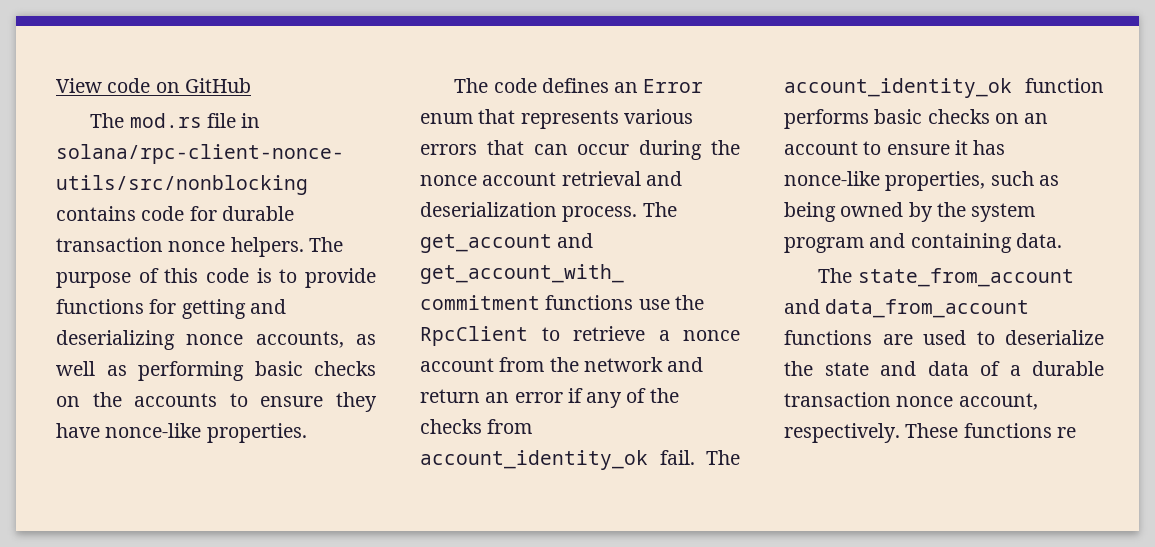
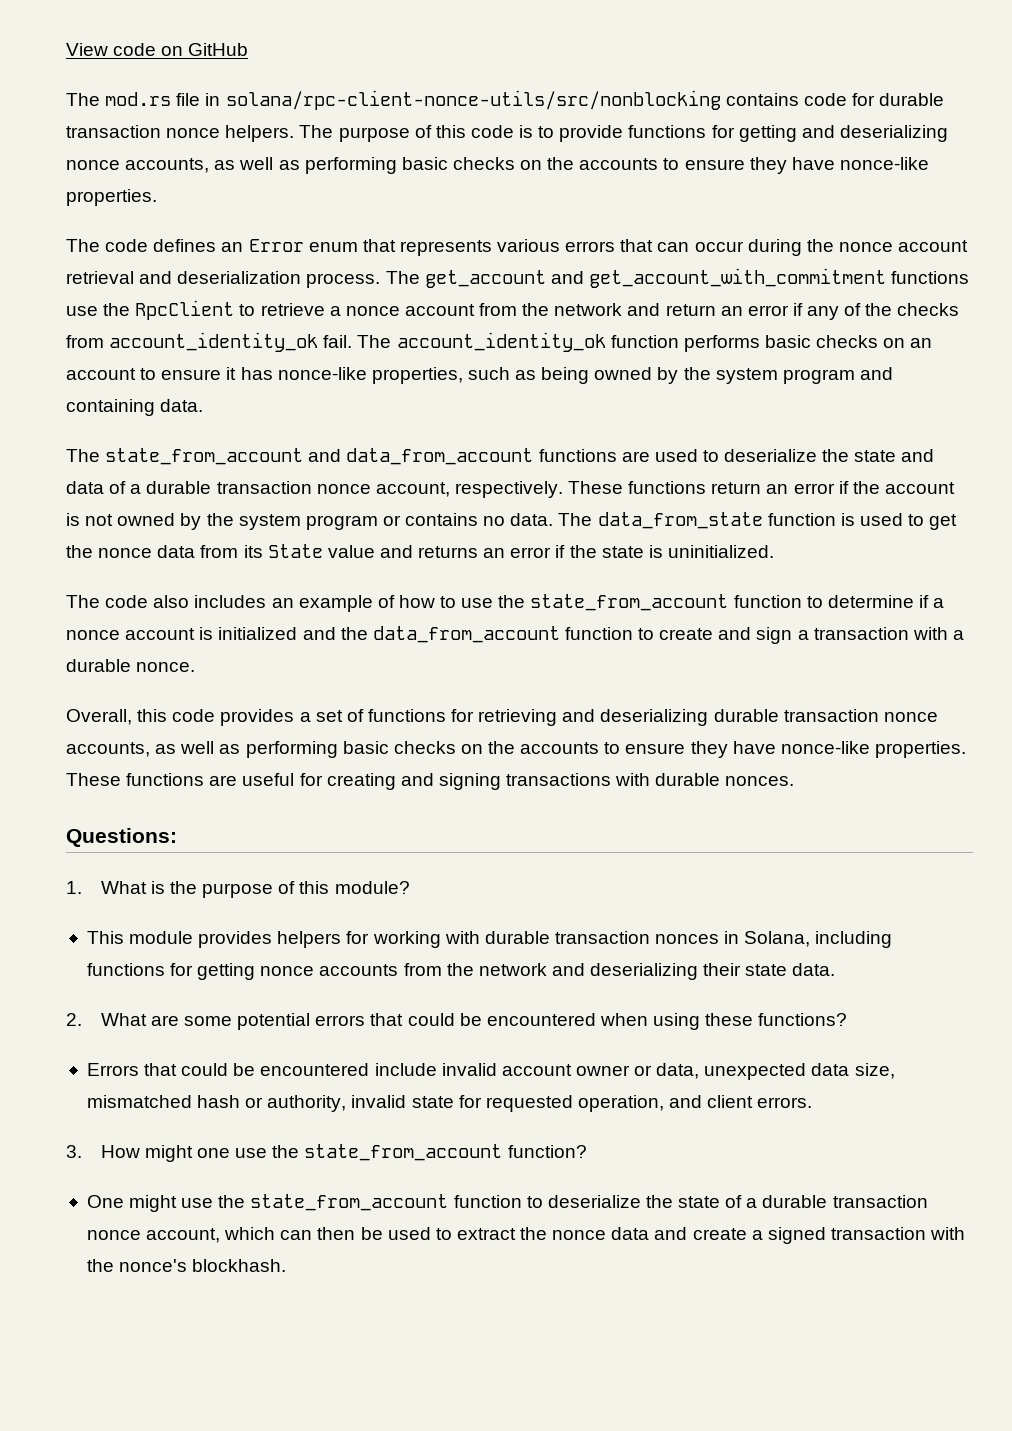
- These functions re
+ These functions return an error if the account is not owned by the system program or contains no data. The data_from_state function is used to get the nonce data from its State value and returns an error if the state is uninitialized.
+ The code also includes an example of how to use the state_from_account function to determine if a nonce account is initialized and the data_from_account function to create and sign a transaction with a durable nonce.
+ Overall, this code provides a set of functions for retrieving and deserializing durable transaction nonce accounts, as well as performing basic checks on the accounts to ensure they have nonce-like properties. These functions are useful for creating and signing transactions with durable nonces.
+ Questions:
+ 1. What is the purpose of this module?
+ This module provides helpers for working with durable transaction nonces in Solana, including functions for getting nonce accounts from the network and deserializing their state data.
+ 2. What are some potential errors that could be encountered when using these functions?
+ Errors that could be encountered include invalid account owner or data, unexpected data size, mismatched hash or authority, invalid state for requested operation, and client errors.
+ 3. How might one use the state_from_account function?
+ One might use the state_from_account function to deserialize the state of a durable transaction nonce account, which can then be used to extract the nonce data and create a signed transaction with the nonce's blockhash.

